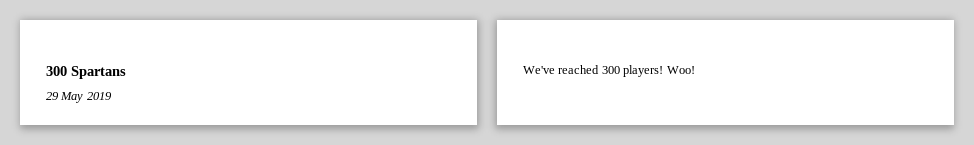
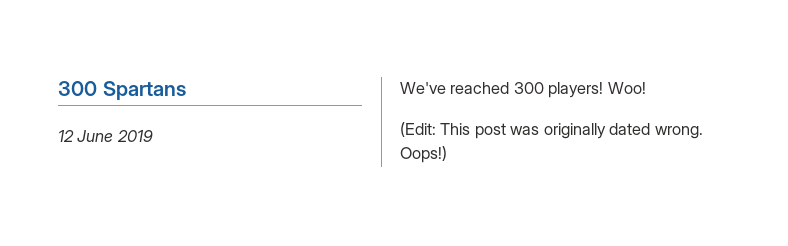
- 29 May 2019
+ 12 June 2019
+ (Edit: This post was originally dated wrong. Oops!)

